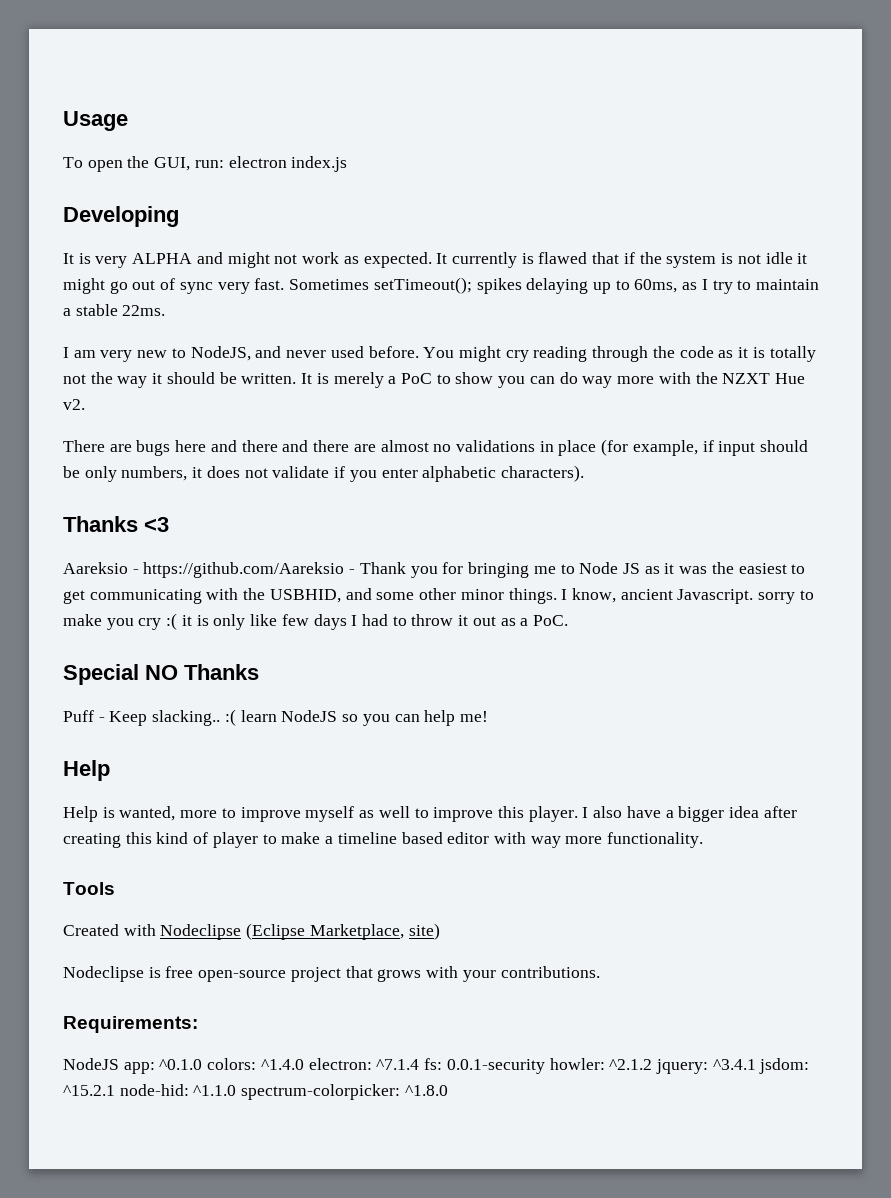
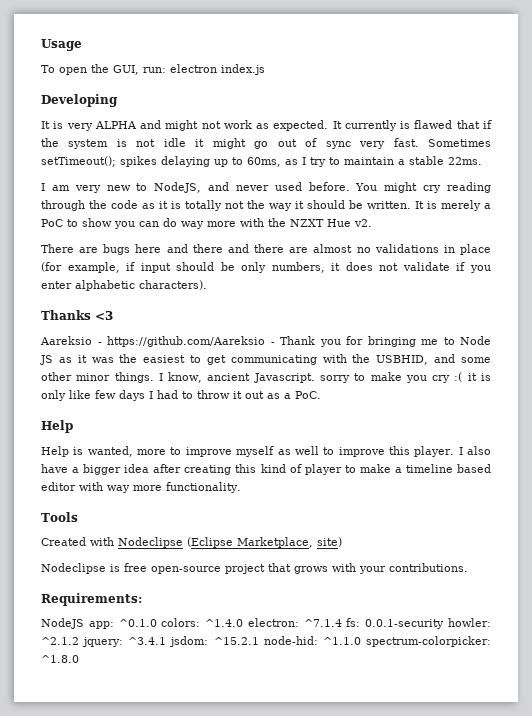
- Special NO Thanks
- Puff - Keep slacking.. :( learn NodeJS so you can help me!

